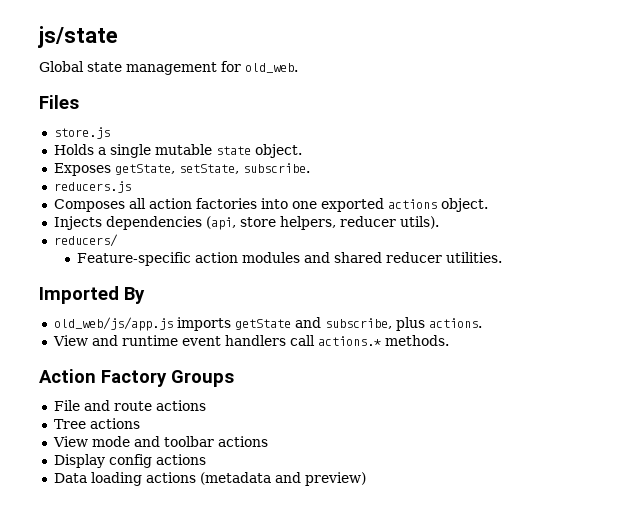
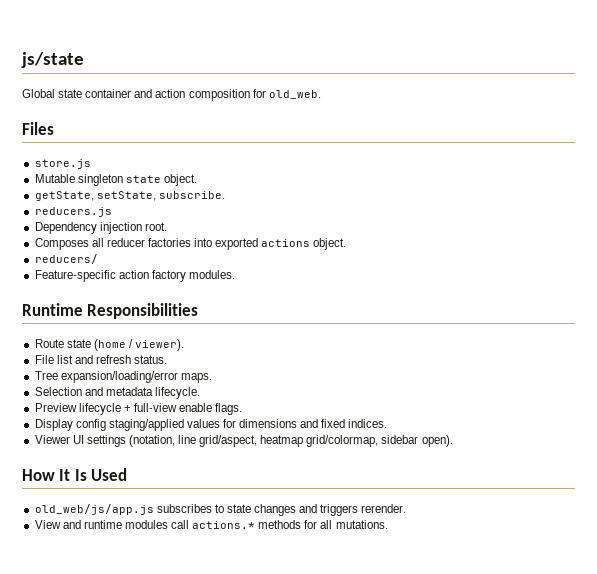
- Global state management for old_web.
+ Global state container and action composition for old_web.
- Holds a single mutable state object.
+ Mutable singleton state object.
- Exposes getState, setState, subscribe.
+ getState, setState, subscribe.
+ Dependency injection root.
- Composes all action factories into one exported actions object.
+ Composes all reducer factories into exported actions object.
- Injects dependencies (api, store helpers, reducer utils).
  reducers/
- Feature-specific action modules and shared reducer utilities.
- Imported By
- old_web/js/app.js imports getState and subscribe, plus actions.
- View and runtime event handlers call actions.* methods.
- Action Factory Groups
- File and route actions
- Tree actions
- View mode and toolbar actions
- Display config actions
- Data loading actions (metadata and preview)
+ Feature-specific action factory modules.
+ Runtime Responsibilities
+ Route state (home / viewer).
+ File list and refresh status.
+ Tree expansion/loading/error maps.
+ Selection and metadata lifecycle.
+ Preview lifecycle + full-view enable flags.
+ Display config staging/applied values for dimensions and fixed indices.
+ Viewer UI settings (notation, line grid/aspect, heatmap grid/colormap, sidebar open).
+ How It Is Used
+ old_web/js/app.js subscribes to state changes and triggers rerender.
+ View and runtime modules call actions.* methods for all mutations.

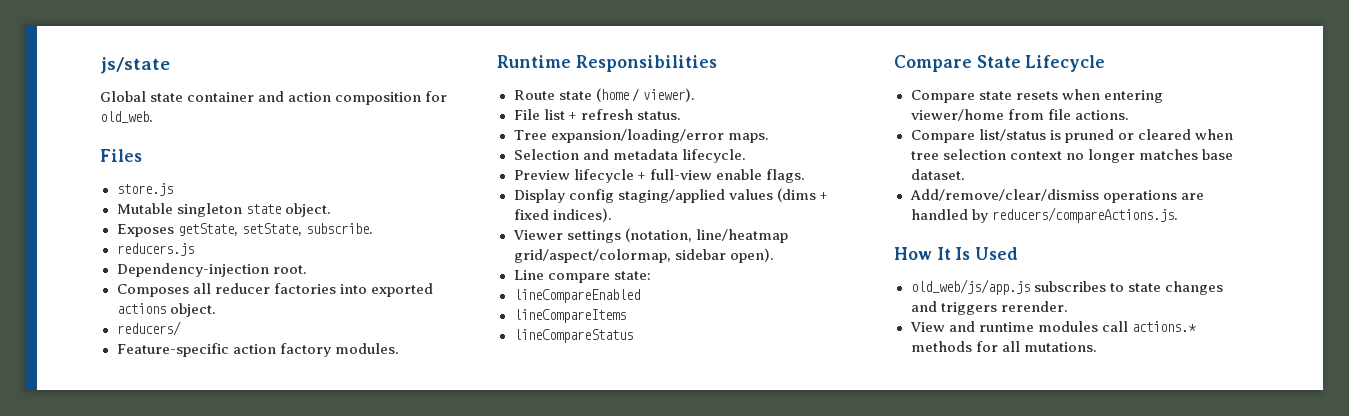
- getState, setState, subscribe.
+ Exposes getState, setState, subscribe.
- Dependency injection root.
+ Dependency-injection root.
- File list and refresh status.
+ File list + refresh status.
- Display config staging/applied values for dimensions and fixed indices.
+ Display config staging/applied values (dims + fixed indices).
- Viewer UI settings (notation, line grid/aspect, heatmap grid/colormap, sidebar open).
+ Viewer settings (notation, line/heatmap grid/aspect/colormap, sidebar open).
+ Line compare state:
+ lineCompareEnabled
+ lineCompareItems
+ lineCompareStatus
+ Compare State Lifecycle
+ Compare state resets when entering viewer/home from file actions.
+ Compare list/status is pruned or cleared when tree selection context no longer matches base dataset.
+ Add/remove/clear/dismiss operations are handled by reducers/compareActions.js.

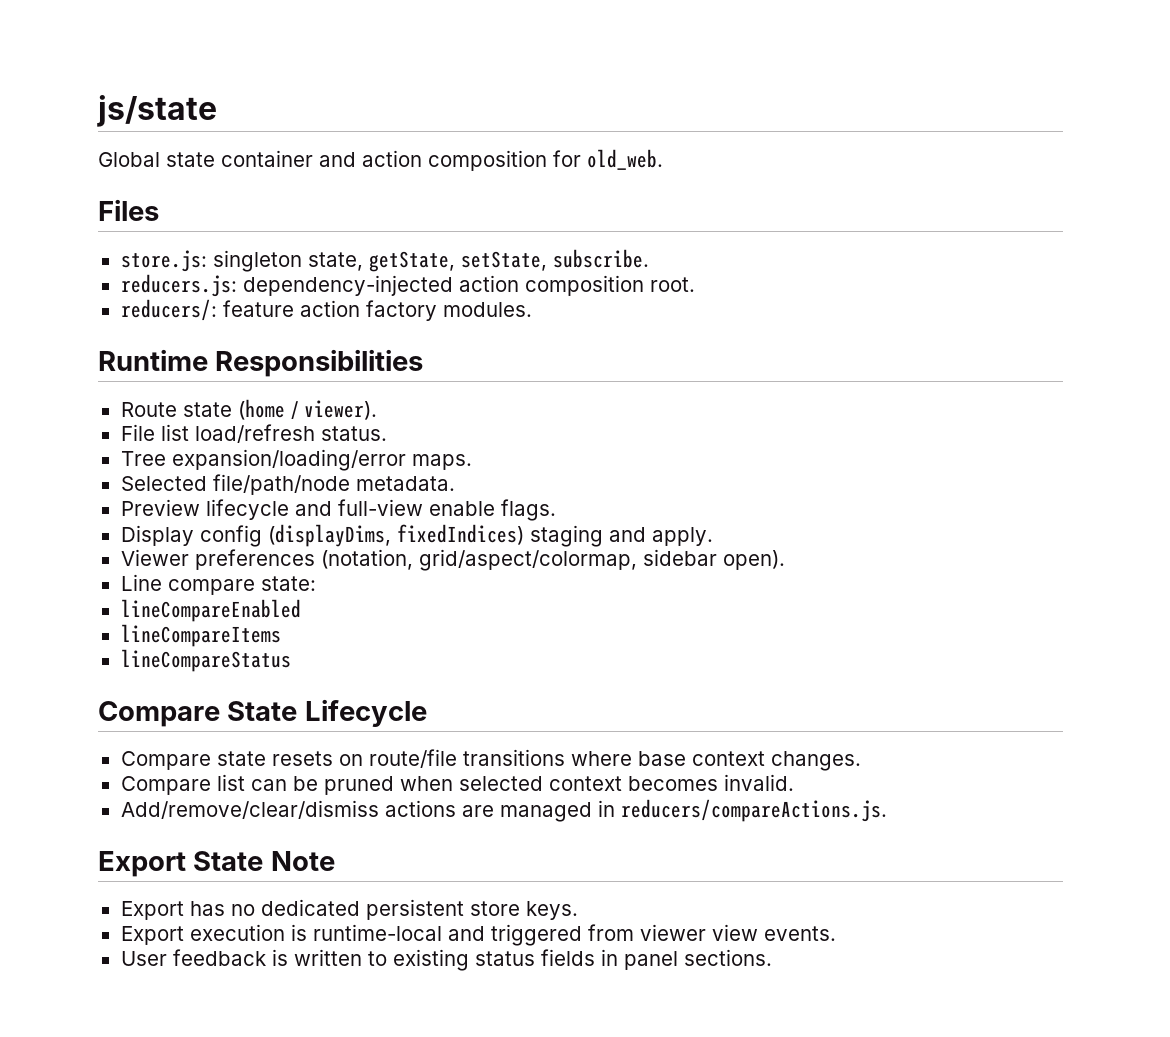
- store.js
- Mutable singleton state object.
- Exposes getState, setState, subscribe.
- reducers.js
- Dependency-injection root.
- Composes all reducer factories into exported actions object.
- reducers/
- Feature-specific action factory modules.
+ store.js: singleton state, getState, setState, subscribe.
+ reducers.js: dependency-injected action composition root.
+ reducers/: feature action factory modules.
- File list + refresh status.
+ File list load/refresh status.
- Selection and metadata lifecycle.
+ Selected file/path/node metadata.
- Preview lifecycle + full-view enable flags.
+ Preview lifecycle and full-view enable flags.
- Display config staging/applied values (dims + fixed indices).
- Viewer settings (notation, line/heatmap grid/aspect/colormap, sidebar open).
+ Display config (displayDims, fixedIndices) staging and apply.
+ Viewer preferences (notation, grid/aspect/colormap, sidebar open).
- Compare state resets when entering viewer/home from file actions.
- Compare list/status is pruned or cleared when tree selection context no longer matches base dataset.
- Add/remove/clear/dismiss operations are handled by reducers/compareActions.js.
- How It Is Used
- old_web/js/app.js subscribes to state changes and triggers rerender.
- View and runtime modules call actions.* methods for all mutations.
+ Compare state resets on route/file transitions where base context changes.
+ Compare list can be pruned when selected context becomes invalid.
+ Add/remove/clear/dismiss actions are managed in reducers/compareActions.js.
+ Export State Note
+ Export has no dedicated persistent store keys.
+ Export execution is runtime-local and triggered from viewer view events.
+ User feedback is written to existing status fields in panel sections.

